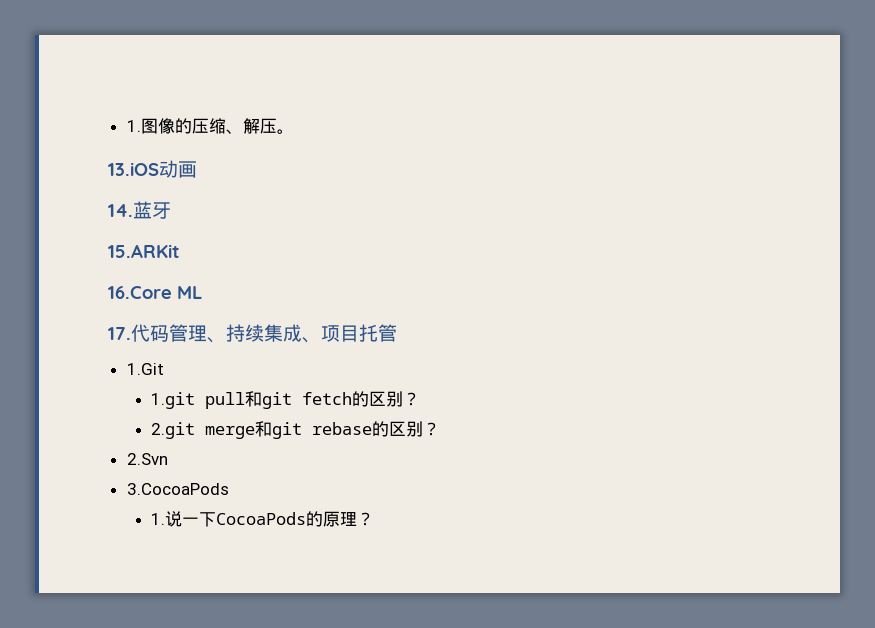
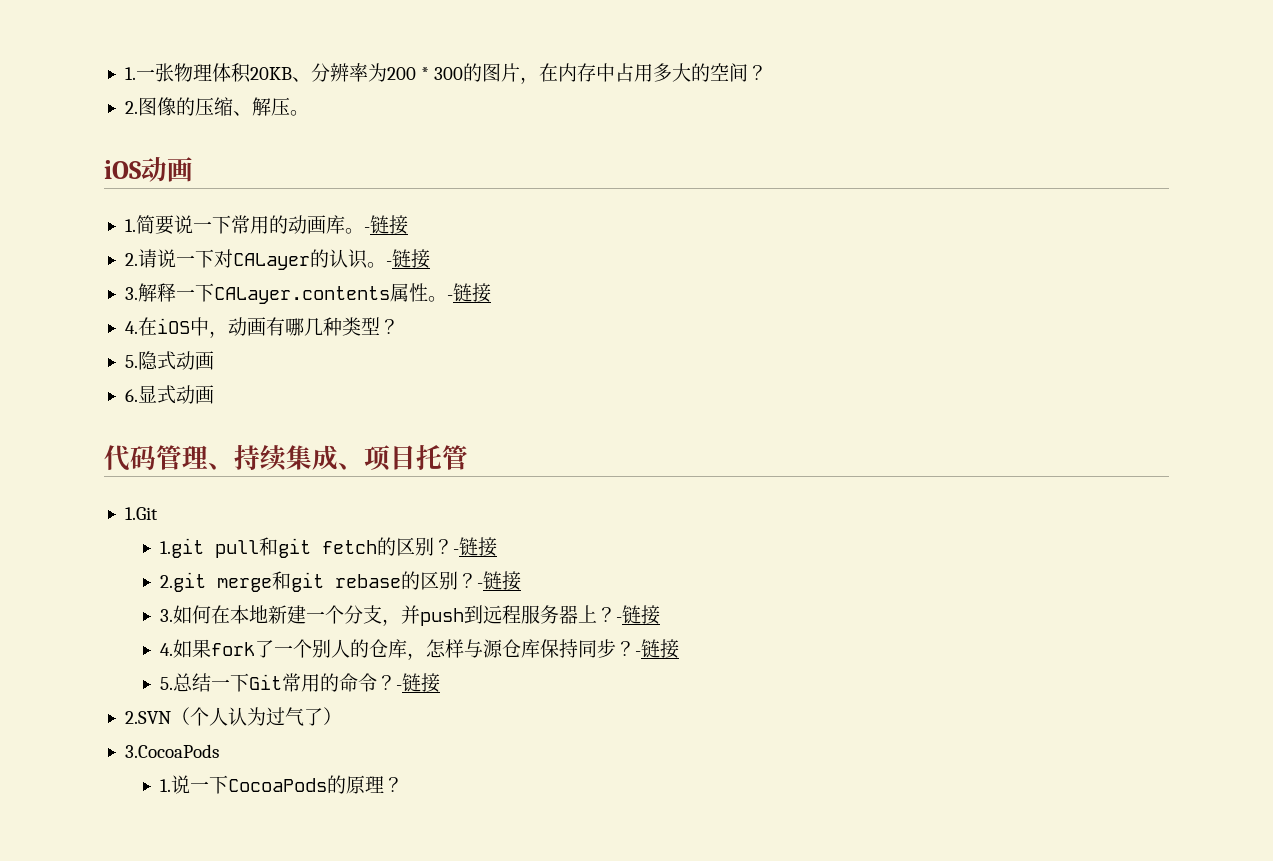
- 1.图像的压缩、解压。
+ 1.一张物理体积20KB、分辨率为200 * 300的图片，在内存中占用多大的空间？
+ 2.图像的压缩、解压。
- 13.iOS动画
- 14.蓝牙
- 15.ARKit
- 16.Core ML
- 17.代码管理、持续集成、项目托管
+ iOS动画
+ 1.简要说一下常用的动画库。-链接
+ 2.请说一下对CALayer的认识。-链接
+ 3.解释一下CALayer.contents属性。-链接
+ 4.在iOS中，动画有哪几种类型？
+ 5.隐式动画
+ 6.显式动画
+ 代码管理、持续集成、项目托管
- 1.git pull和git fetch的区别？
+ 1.git pull和git fetch的区别？-链接
- 2.git merge和git rebase的区别？
- 2.Svn
+ 2.git merge和git rebase的区别？-链接
+ 3.如何在本地新建一个分支，并push到远程服务器上？-链接
+ 4.如果fork了一个别人的仓库，怎样与源仓库保持同步？-链接
+ 5.总结一下Git常用的命令？-链接
+ 2.SVN（个人认为过气了）

